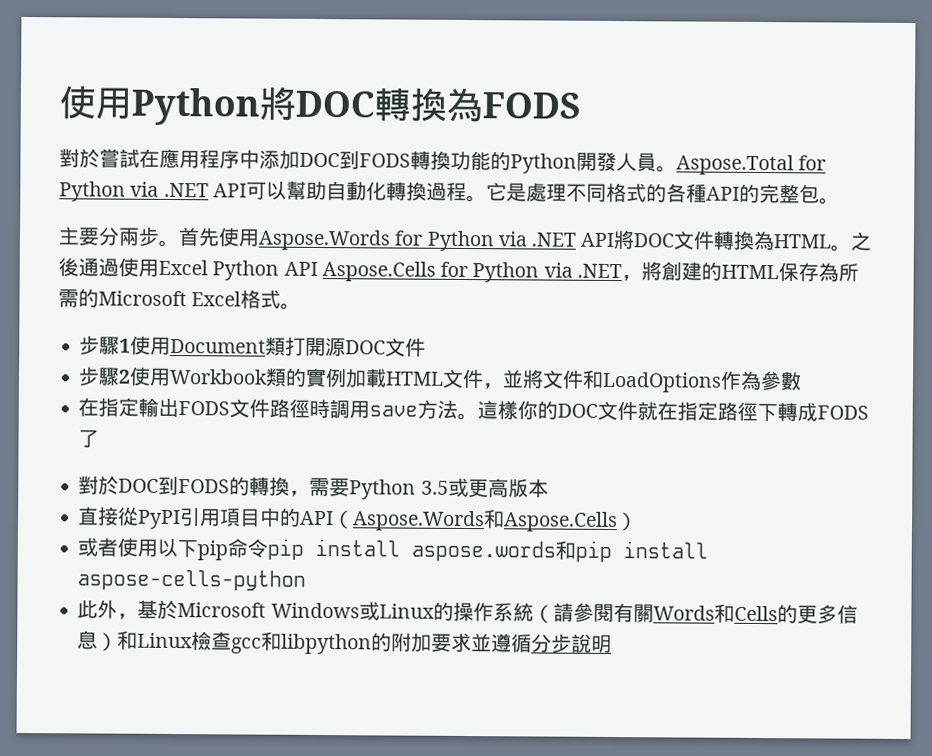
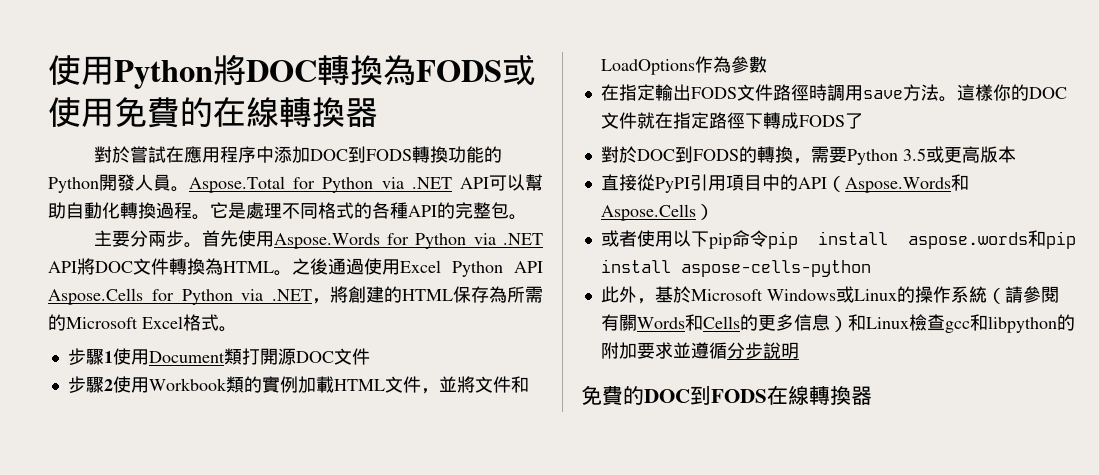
- 使用Python將DOC轉換為FODS
+ 使用Python將DOC轉換為FODS或使用免費的在線轉換器
+ 免費的DOC到FODS在線轉換器

